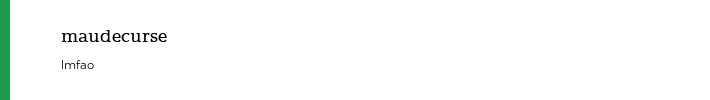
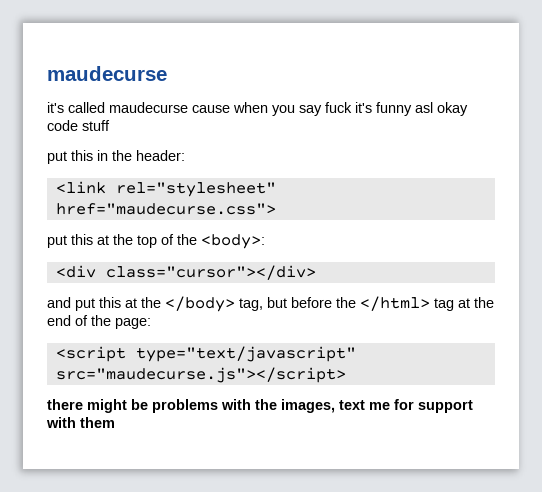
- lmfao
+ it's called maudecurse cause when you say fuck it's funny asl okay code stuff
+ put this in the header:
+ <link rel="stylesheet" href="maudecurse.css">
+ put this at the top of the <body>:
+ <div class="cursor"></div>
+ and put this at the </body> tag, but before the </html> tag at the end of the page:
+ <script type="text/javascript" src="maudecurse.js"></script>
+ there might be problems with the images, text me for support with them

